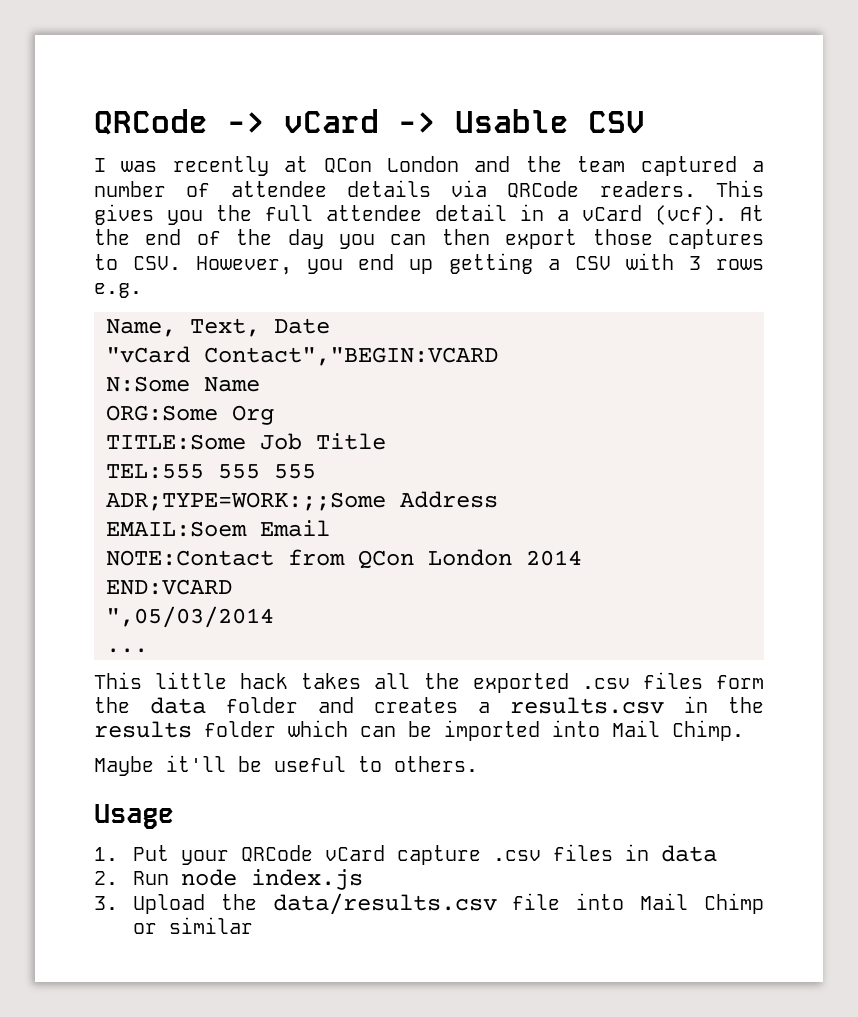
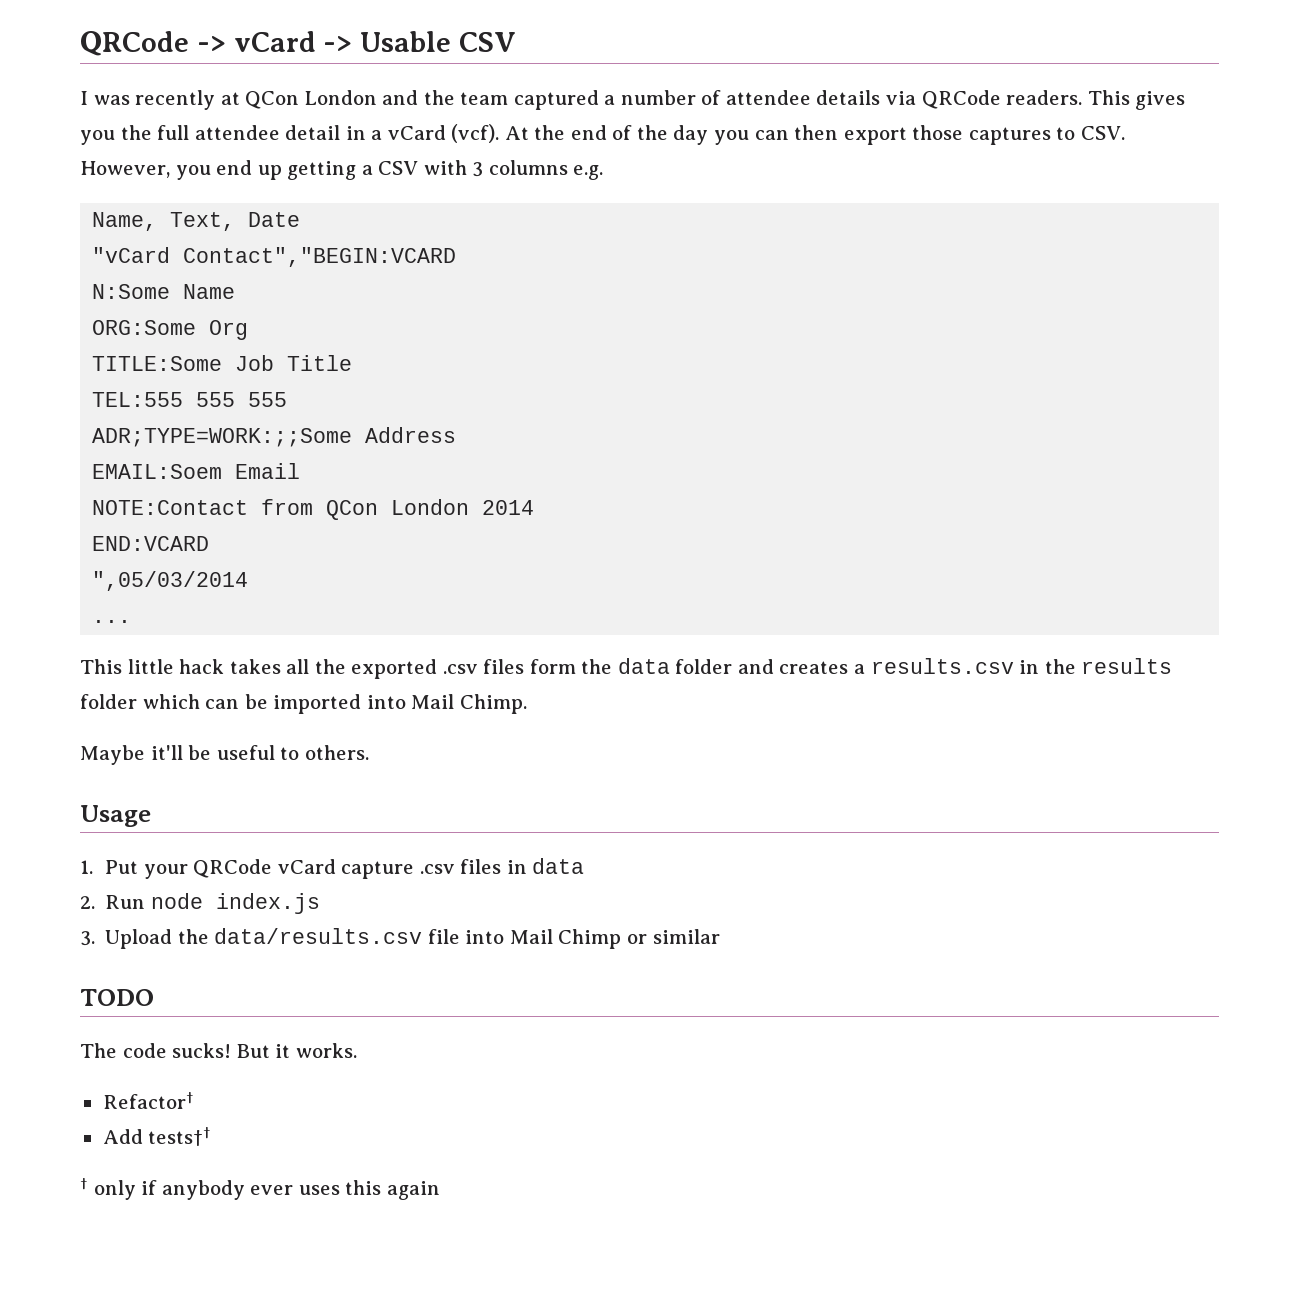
- At the end of the day you can then export those captures to CSV. However, you end up getting a CSV with 3 rows e.g.
+ At the end of the day you can then export those captures to CSV. However, you end up getting a CSV with 3 columns e.g.
+ TODO
+ The code sucks! But it works.
+ Refactor†
+ Add tests††
+ † only if anybody ever uses this again

